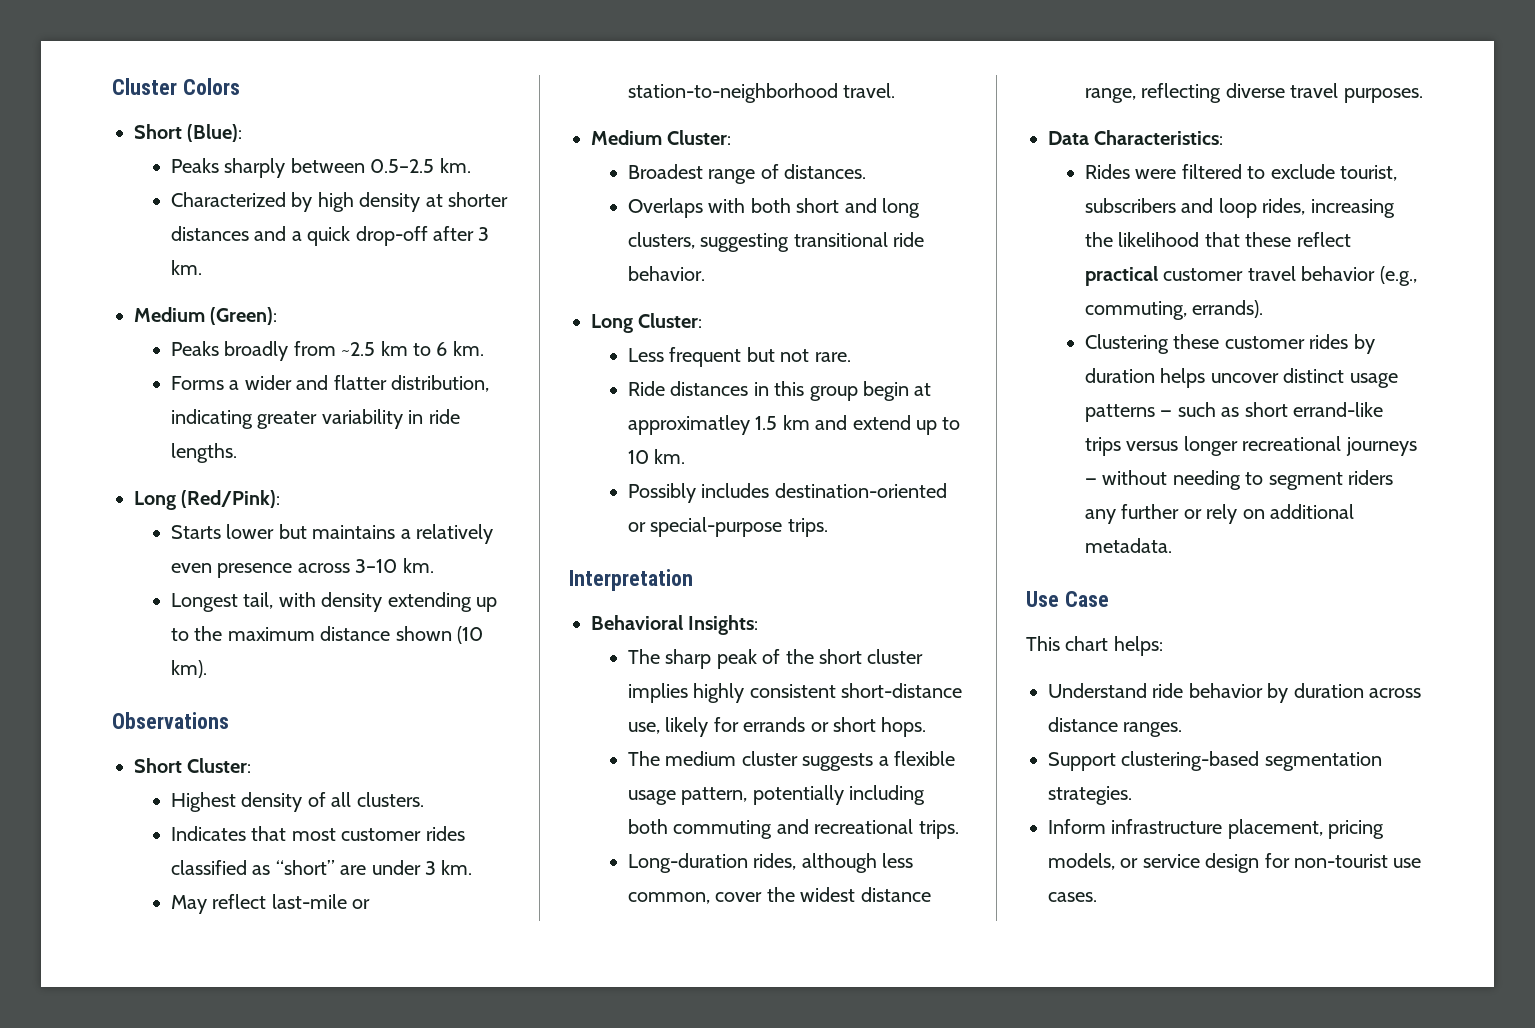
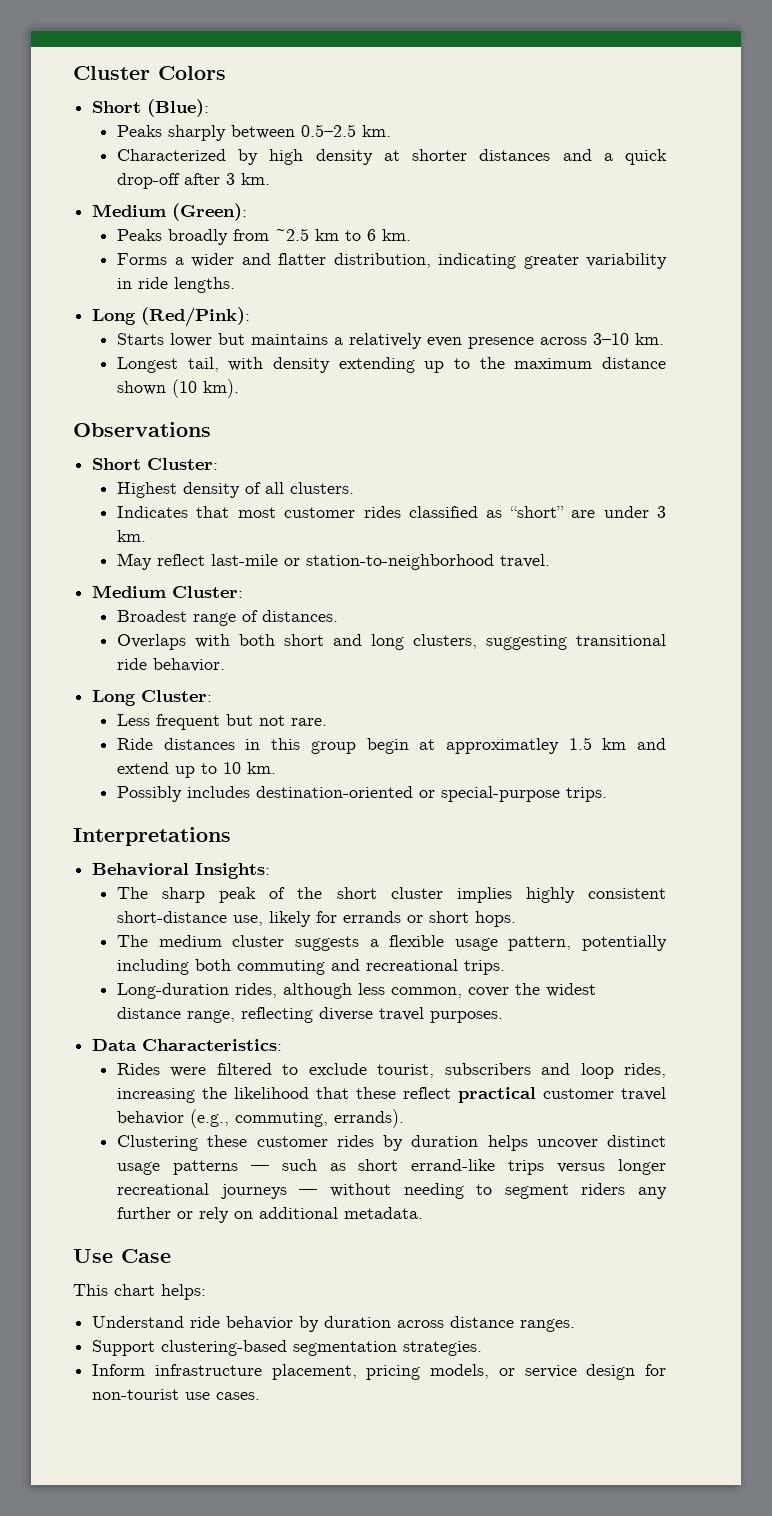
- Interpretation
+ Interpretations

